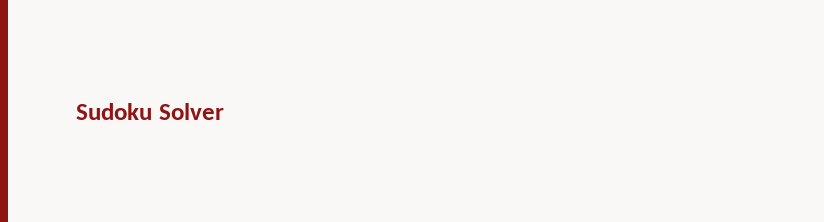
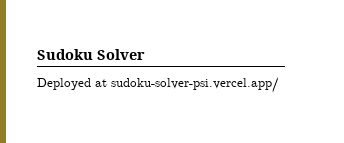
+ Deployed at sudoku-solver-psi.vercel.app/

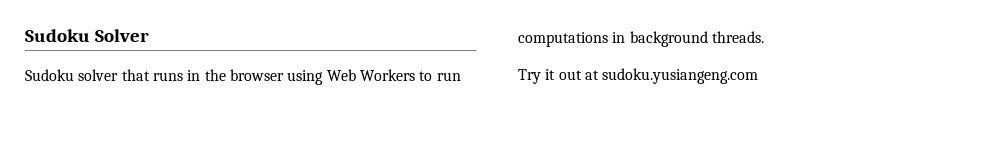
- Deployed at sudoku-solver-psi.vercel.app/
+ Sudoku solver that runs in the browser using Web Workers to run computations in background threads.
+ Try it out at sudoku.yusiangeng.com

